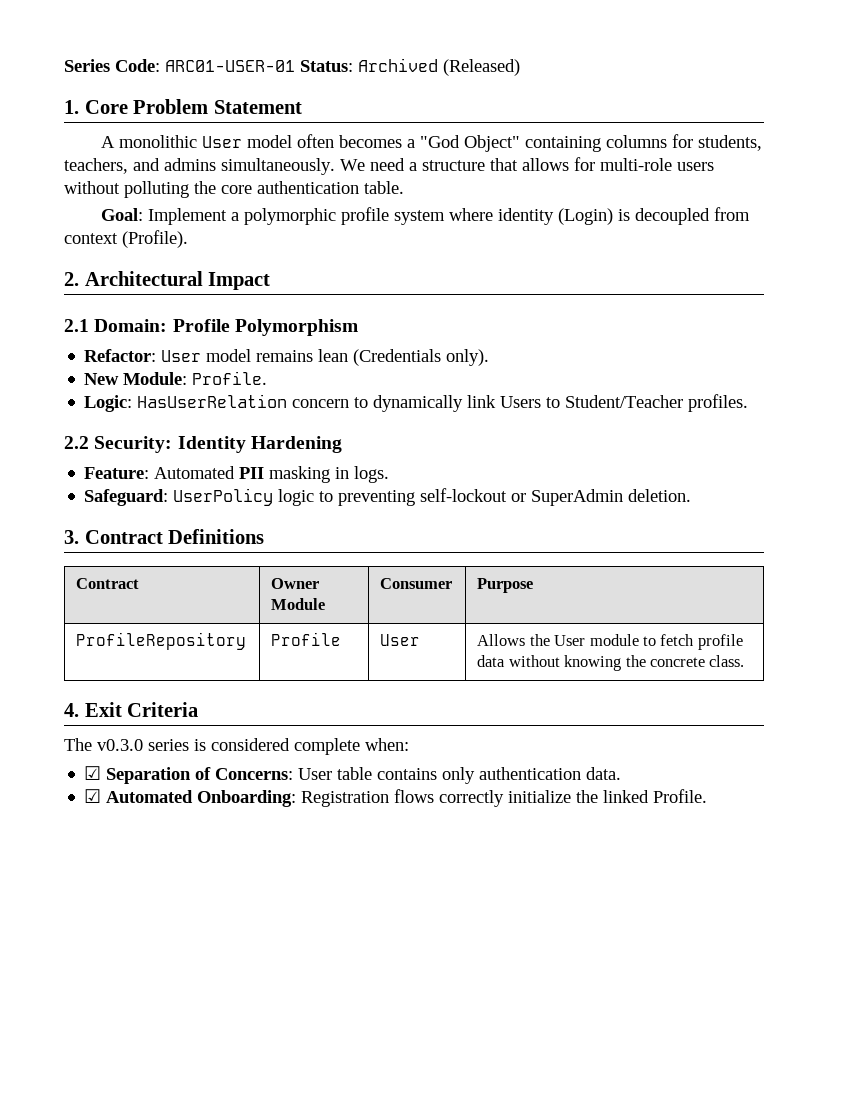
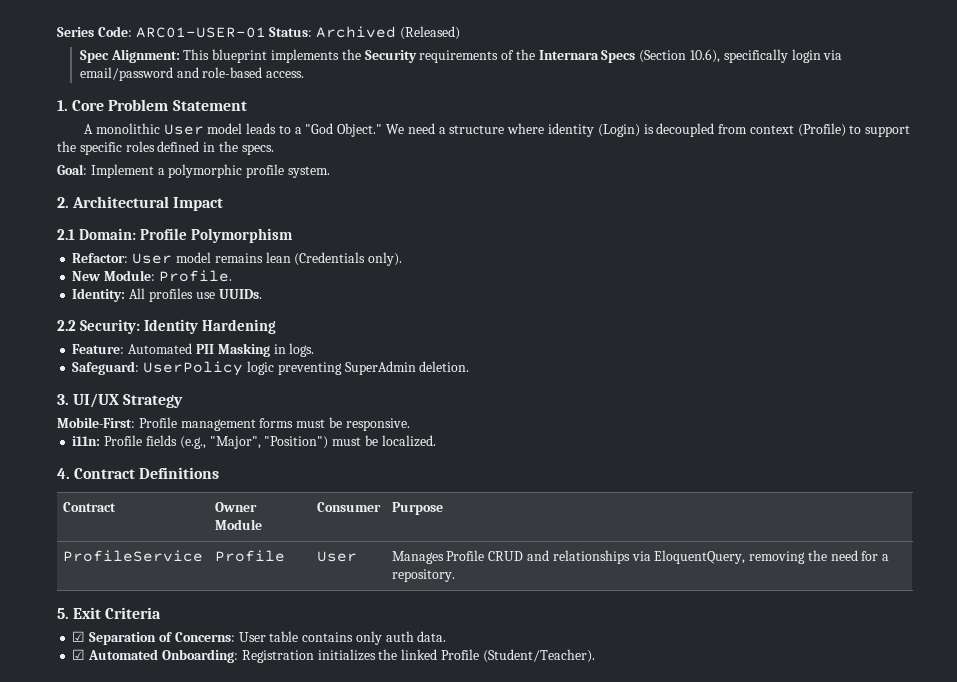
+ Spec Alignment: This blueprint implements the Security requirements of the Internara Specs (Section 10.6), specifically login via email/password and role-based access.
- A monolithic User model often becomes a "God Object" containing columns for students, teachers, and admins simultaneously. We need a structure that allows for multi-role users without polluting the core authentication table.
- Goal: Implement a polymorphic profile system where identity (Login) is decoupled from context (Profile).
+ A monolithic User model leads to a "God Object." We need a structure where identity (Login) is decoupled from context (Profile) to support the specific roles defined in the specs.
+ Goal: Implement a polymorphic profile system.
- Logic: HasUserRelation concern to dynamically link Users to Student/Teacher profiles.
+ Identity: All profiles use UUIDs.
- Feature: Automated PII masking in logs.
+ Feature: Automated PII Masking in logs.
- Safeguard: UserPolicy logic to preventing self-lockout or SuperAdmin deletion.
+ Safeguard: UserPolicy logic preventing SuperAdmin deletion.
- 3. Contract Definitions
+ 3. UI/UX Strategy
+ Mobile-First: Profile management forms must be responsive.
+ i11n: Profile fields (e.g., "Major", "Position") must be localized.
+ 4. Contract Definitions
- ProfileRepository | Profile | User | Allows the User module to fetch profile data without knowing the concrete class.
- 4. Exit Criteria
- The v0.3.0 series is considered complete when:
+ ProfileService | Profile | User | Manages Profile CRUD and relationships via EloquentQuery, removing the need for a repository.
+ 5. Exit Criteria
- ☑ Separation of Concerns: User table contains only authentication data.
+ ☑ Separation of Concerns: User table contains only auth data.
- ☑ Automated Onboarding: Registration flows correctly initialize the linked Profile.
+ ☑ Automated Onboarding: Registration initializes the linked Profile (Student/Teacher).

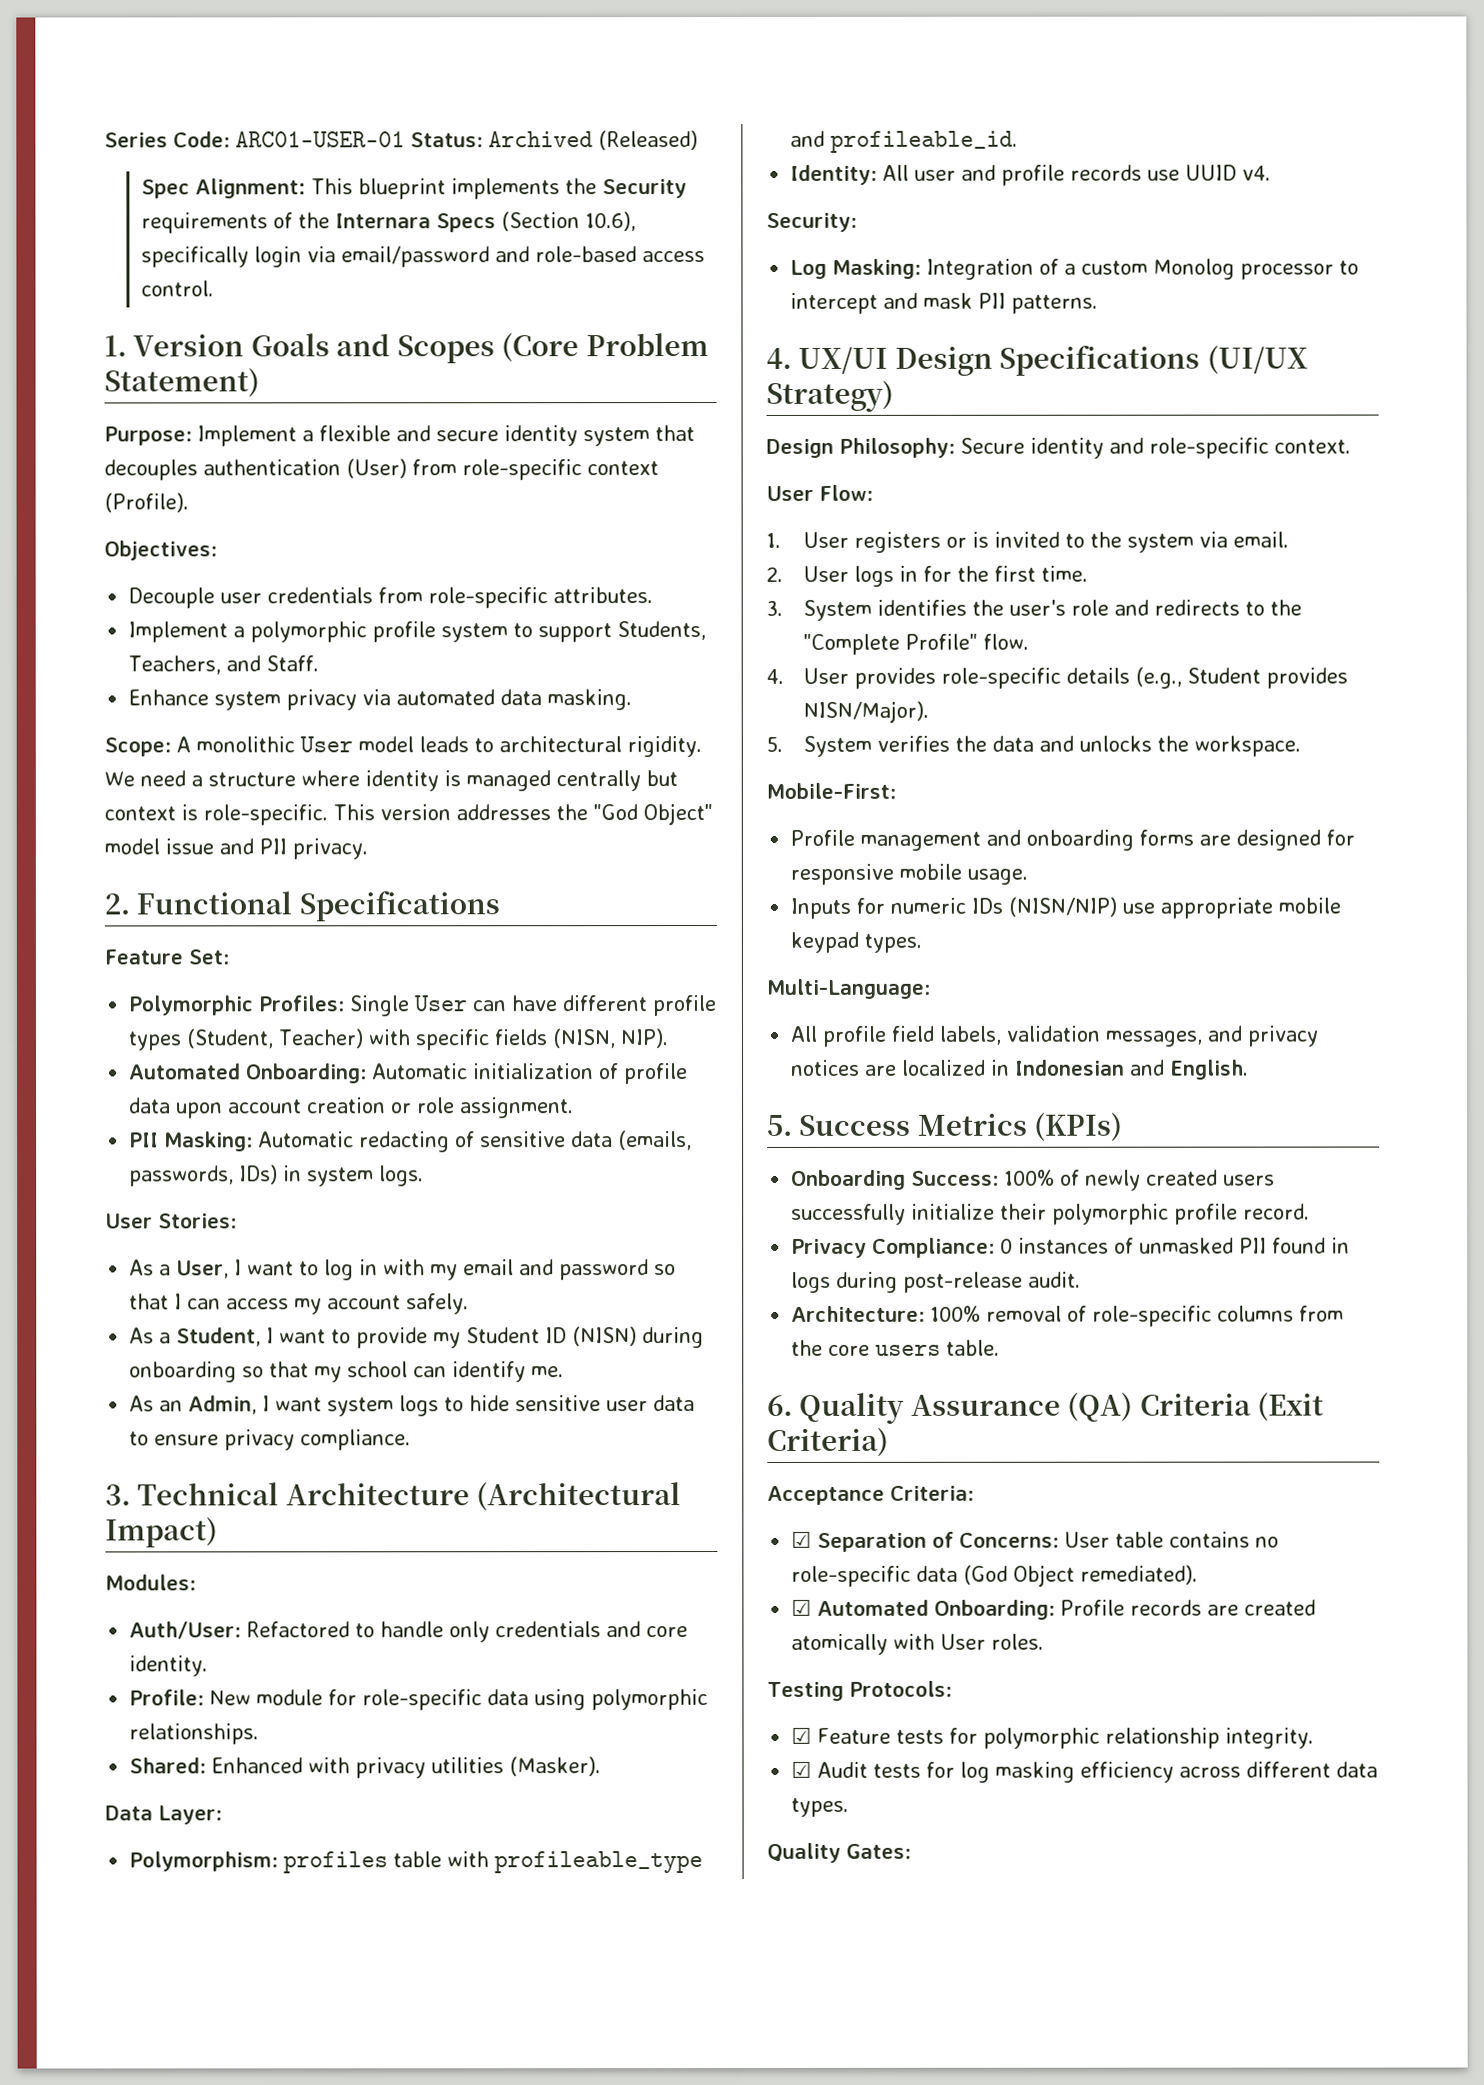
- Spec Alignment: This blueprint implements the Security requirements of the Internara Specs (Section 10.6), specifically login via email/password and role-based access.
- 1. Core Problem Statement
- A monolithic User model leads to a "God Object."
+ Spec Alignment: This blueprint implements the Security requirements of the Internara Specs (Section 10.6), specifically login via email/password and role-based access control.
+ 1. Version Goals and Scopes (Core Problem Statement)
+ Purpose: Implement a flexible and secure identity system that decouples authentication (User) from role-specific context (Profile).
+ Objectives:
+ Decouple user credentials from role-specific attributes.
+ Implement a polymorphic profile system to support Students, Teachers, and Staff.
+ Enhance system privacy via automated data masking.
+ Scope: A monolithic User model leads to architectural rigidity.
- We need a structure where identity (Login) is decoupled from context (Profile) to support the specific roles defined in the specs.
- Goal: Implement a polymorphic profile system.
- 2. Architectural Impact
- 2.1 Domain: Profile Polymorphism
- Refactor: User model remains lean (Credentials only).
- New Module: Profile.
- Identity: All profiles use UUIDs.
- 2.2 Security: Identity Hardening
- Feature: Automated PII Masking in logs.
- Safeguard: UserPolicy logic preventing SuperAdmin deletion.
- 3. UI/UX Strategy
+ We need a structure where identity is managed centrally but context is role-specific. This version addresses the "God Object" model issue and PII privacy.
+ 2. Functional Specifications
+ Feature Set:
+ Polymorphic Profiles: Single User can have different profile types (Student, Teacher) with specific fields (NISN, NIP).
+ Automated Onboarding: Automatic initialization of profile data upon account creation or role assignment.
+ PII Masking: Automatic redacting of sensitive data (emails, passwords, IDs) in system logs.
+ User Stories:
+ As a User, I want to log in with my email and password so that I can access my account safely.
+ As a Student, I want to provide my Student ID (NISN) during onboarding so that my school can identify me.
+ As an Admin, I want system logs to hide sensitive user data to ensure privacy compliance.
+ 3. Technical Architecture (Architectural Impact)
+ Modules:
+ Auth/User: Refactored to handle only credentials and core identity.
+ Profile: New module for role-specific data using polymorphic relationships.
+ Shared: Enhanced with privacy utilities (Masker).
+ Data Layer:
+ Polymorphism: profiles table with profileable_type and profileable_id.
+ Identity: All user and profile records use UUID v4.
+ Security:
+ Log Masking: Integration of a custom Monolog processor to intercept and mask PII patterns.
+ 4. UX/UI Design Specifications (UI/UX Strategy)
+ Design Philosophy: Secure identity and role-specific context.
+ User Flow:
+ 1. User registers or is invited to the system via email.
+ 2. User logs in for the first time.
+ 3. System identifies the user's role and redirects to the "Complete Profile" flow.
+ 4. User provides role-specific details (e.g., Student provides NISN/Major).
+ 5. System verifies the data and unlocks the workspace.
- Mobile-First: Profile management forms must be responsive.
- i11n: Profile fields (e.g., "Major", "Position") must be localized.
- 4. Contract Definitions
- Contract | Owner Module | Consumer | Purpose
- ProfileService | Profile | User | Manages Profile CRUD and relationships via EloquentQuery, removing the need for a repository.
- 5. Exit Criteria
+ Mobile-First:
+ Profile management and onboarding forms are designed for responsive mobile usage.
+ Inputs for numeric IDs (NISN/NIP) use appropriate mobile keypad types.
+ Multi-Language:
+ All profile field labels, validation messages, and privacy notices are localized in Indonesian and English.
+ 5. Success Metrics (KPIs)
+ Onboarding Success: 100% of newly created users successfully initialize their polymorphic profile record.
+ Privacy Compliance: 0 instances of unmasked PII found in logs during post-release audit.
+ Architecture: 100% removal of role-specific columns from the core users table.
+ 6. Quality Assurance (QA) Criteria (Exit Criteria)
+ Acceptance Criteria:
- ☑ Separation of Concerns: User table contains only auth data.
- ☑ Automated Onboarding: Registration initializes the linked Profile (Student/Teacher).
+ ☑ Separation of Concerns: User table contains no role-specific data (God Object remediated).
+ ☑ Automated Onboarding: Profile records are created atomically with User roles.
+ Testing Protocols:
+ ☑ Feature tests for polymorphic relationship integrity.
+ ☑ Audit tests for log masking efficiency across different data types.
+ Quality Gates:

